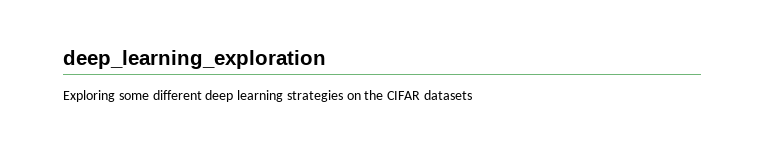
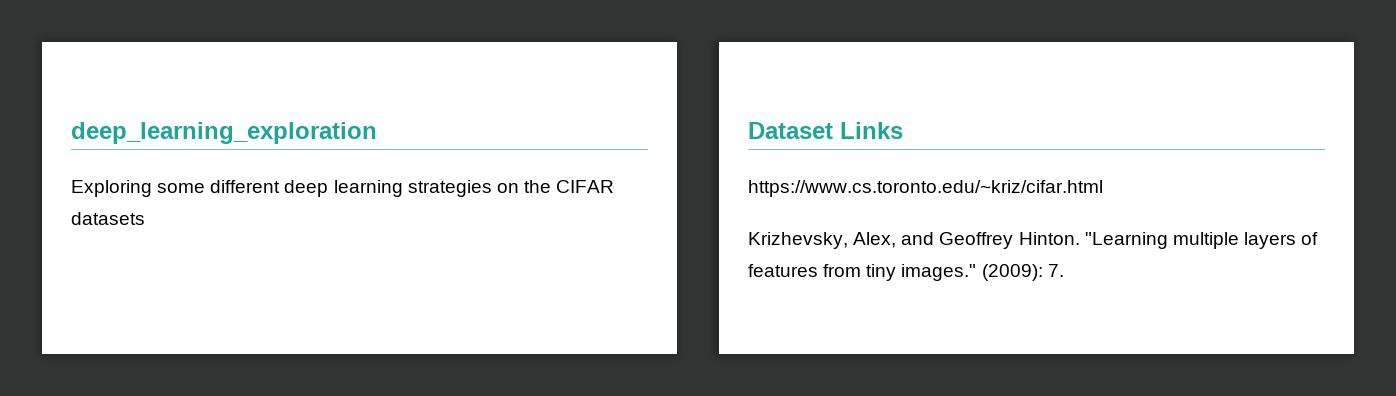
+ Dataset Links
+ https://www.cs.toronto.edu/~kriz/cifar.html
+ Krizhevsky, Alex, and Geoffrey Hinton. "Learning multiple layers of features from tiny images." (2009): 7.

